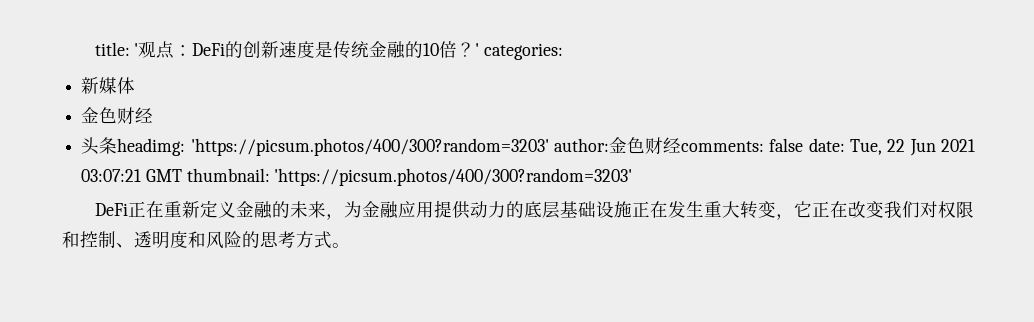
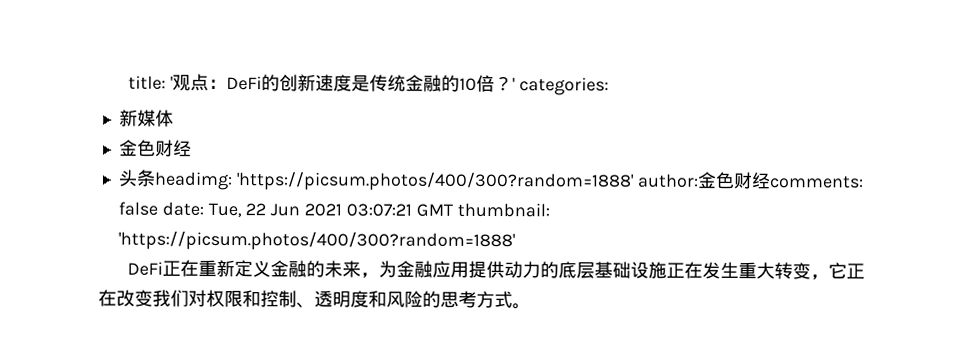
- 头条headimg: 'https://picsum.photos/400/300?random=3203' author:金色财经comments: false date: Tue, 22 Jun 2021 03:07:21 GMT thumbnail: 'https://picsum.photos/400/300?random=3203'
+ 头条headimg: 'https://picsum.photos/400/300?random=1888' author:金色财经comments: false date: Tue, 22 Jun 2021 03:07:21 GMT thumbnail: 'https://picsum.photos/400/300?random=1888'

